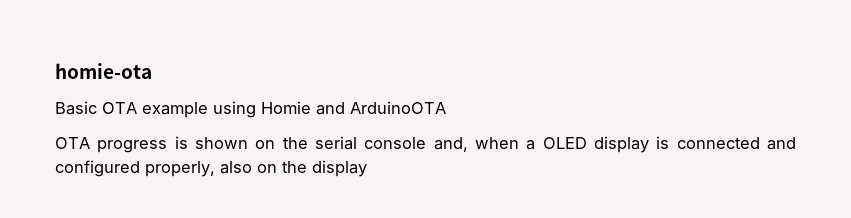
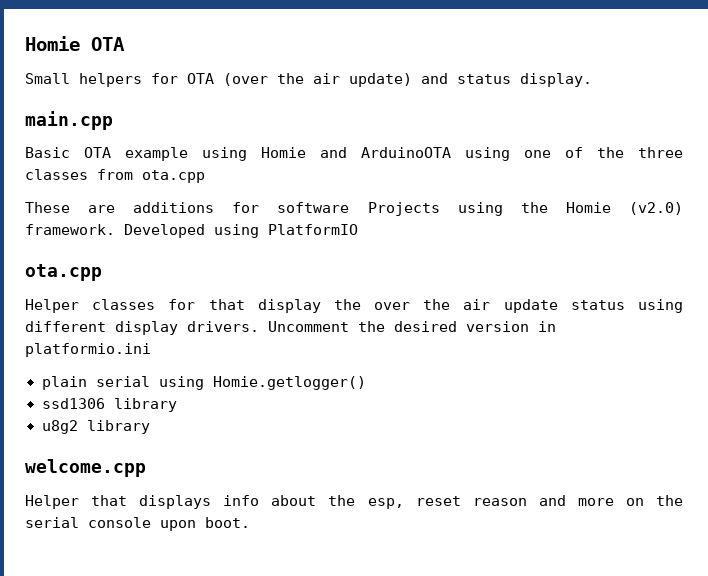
- homie-ota
+ Homie OTA
+ Small helpers for OTA (over the air update) and status display.
+ main.cpp
- Basic OTA example using Homie and ArduinoOTA
- OTA progress is shown on the serial console and, when a OLED display is connected and configured properly, also on the display
+ Basic OTA example using Homie and ArduinoOTA using one of the three classes from ota.cpp
+ These are additions for software Projects using the Homie (v2.0) framework. Developed using PlatformIO
+ ota.cpp
+ Helper classes for that display the over the air update status using different display drivers. Uncomment the desired version in platformio.ini
+ plain serial using Homie.getlogger()
+ ssd1306 library
+ u8g2 library
+ welcome.cpp
+ Helper that displays info about the esp, reset reason and more on the serial console upon boot.

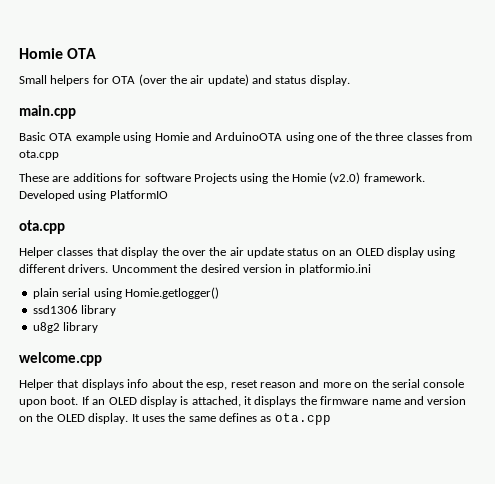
- Helper classes for that display the over the air update status using different display drivers.
+ Helper classes that display the over the air update status on an OLED display using different drivers.
+ If an OLED display is attached, it displays the firmware name and version on the OLED display. It uses the same defines as ota.cpp

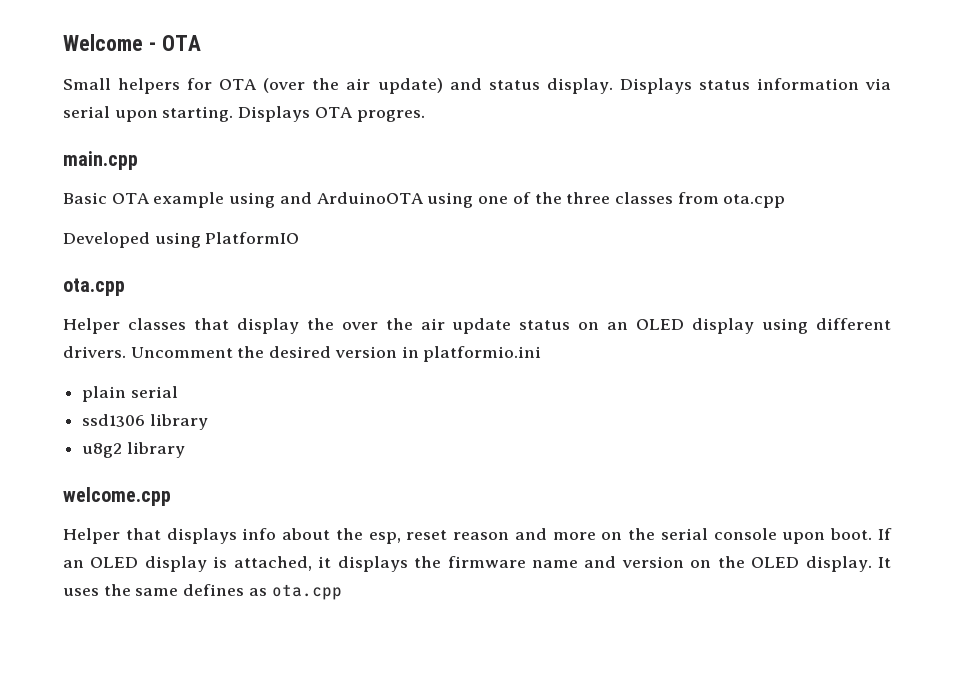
- Homie OTA
+ Welcome - OTA
+ Displays status information via serial upon starting. Displays OTA progres.
- Basic OTA example using Homie and ArduinoOTA using one of the three classes from ota.cpp
+ Basic OTA example using and ArduinoOTA using one of the three classes from ota.cpp
- These are additions for software Projects using the Homie (v2.0) framework.
- plain serial using Homie.getlogger()
+ plain serial

